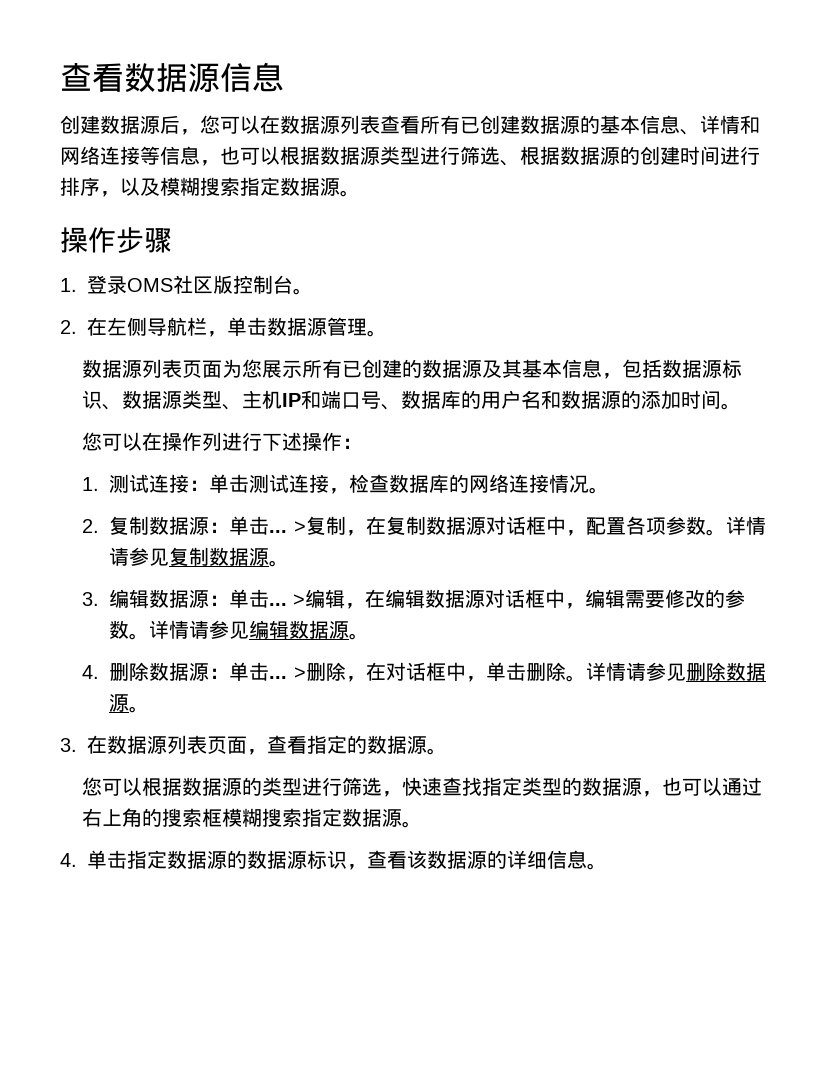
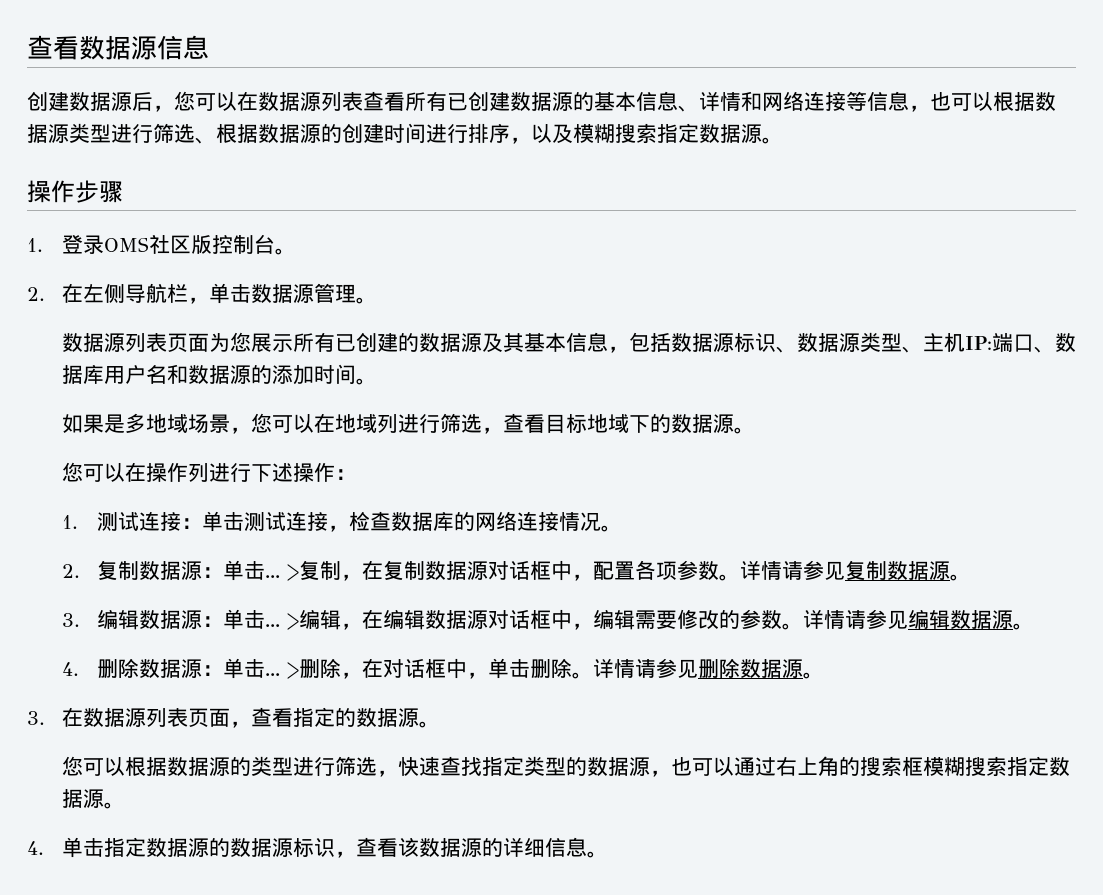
- 数据源列表页面为您展示所有已创建的数据源及其基本信息，包括数据源标识、数据源类型、主机IP和端口号、数据库的用户名和数据源的添加时间。
+ 数据源列表页面为您展示所有已创建的数据源及其基本信息，包括数据源标识、数据源类型、主机IP:端口、数据库用户名和数据源的添加时间。
+ 如果是多地域场景，您可以在地域列进行筛选，查看目标地域下的数据源。

